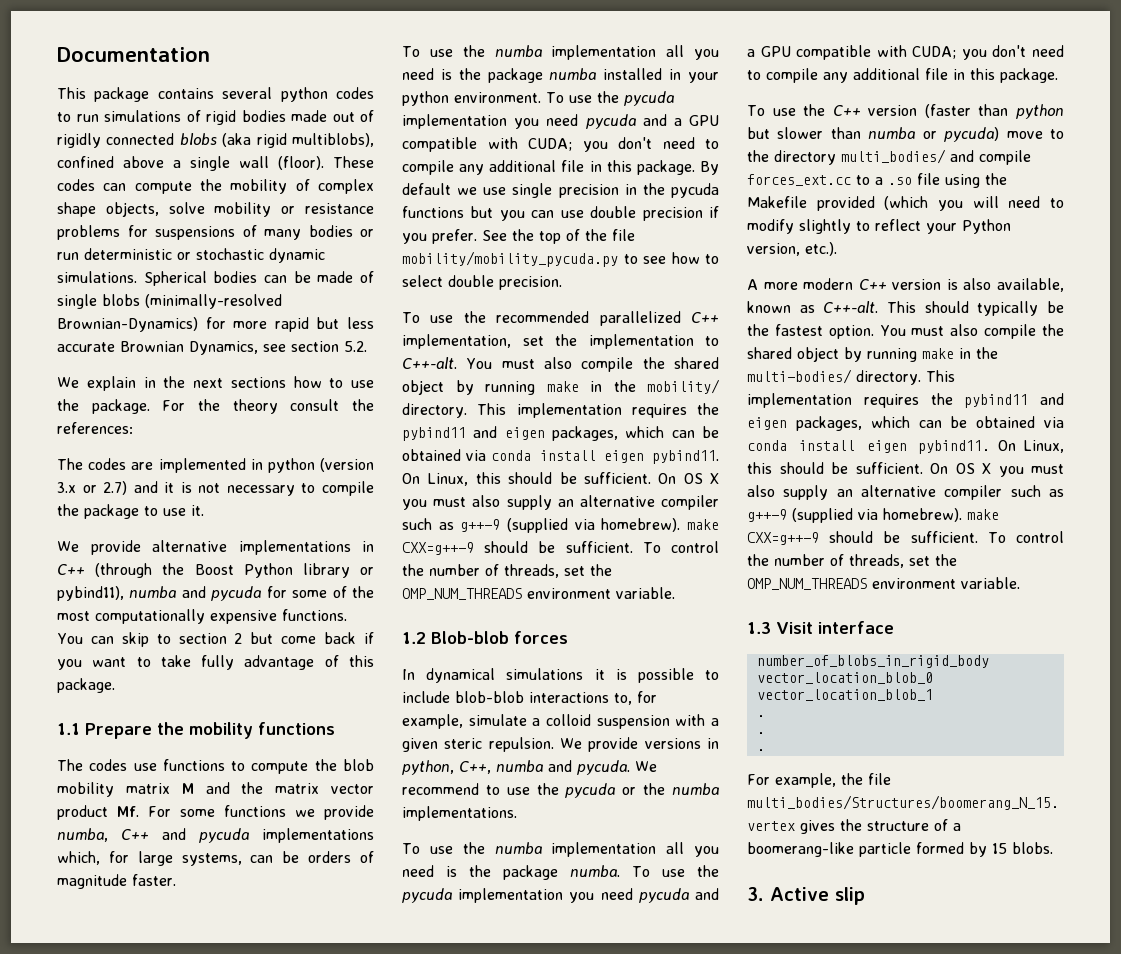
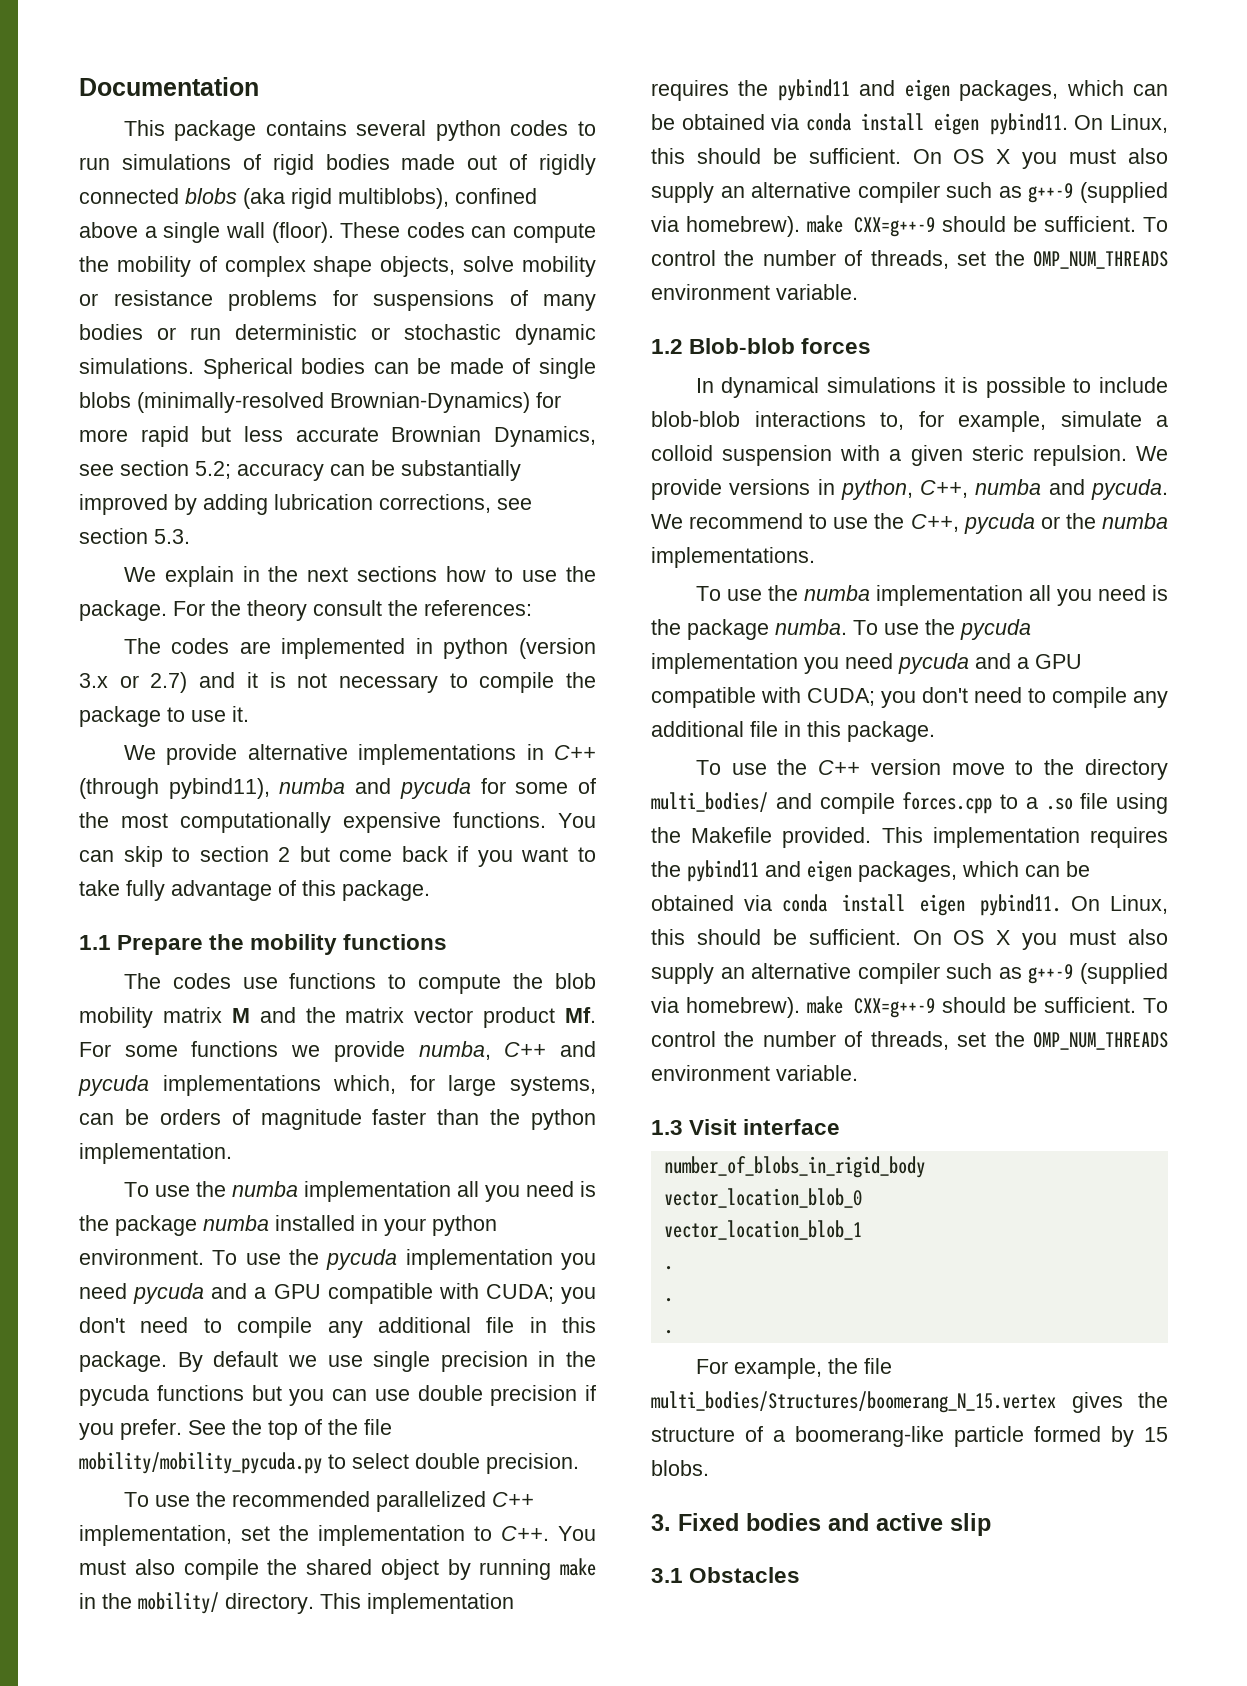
- Spherical bodies can be made of single blobs (minimally-resolved Brownian-Dynamics) for more rapid but less accurate Brownian Dynamics, see section 5.2.
+ Spherical bodies can be made of single blobs (minimally-resolved Brownian-Dynamics) for more rapid but less accurate Brownian Dynamics, see section 5.2; accuracy can be substantially improved by adding lubrication corrections, see section 5.3.
- We provide alternative implementations in C++ (through the Boost Python library or pybind11), numba and pycuda for some of the most computationally expensive functions.
+ We provide alternative implementations in C++ (through pybind11), numba and pycuda for some of the most computationally expensive functions.
- The codes use functions to compute the blob mobility matrix M and the matrix vector product Mf. For some functions we provide numba, C++ and pycuda implementations which, for large systems, can be orders of magnitude faster.
+ The codes use functions to compute the blob mobility matrix M and the matrix vector product Mf. For some functions we provide numba, C++ and pycuda implementations which, for large systems, can be orders of magnitude faster than the python implementation.
- See the top of the file mobility/mobility_pycuda.py to see how to select double precision.
+ See the top of the file mobility/mobility_pycuda.py to select double precision.
- To use the recommended parallelized C++ implementation, set the implementation to C++-alt. You must also compile the shared object by running make in the mobility/ directory.
+ To use the recommended parallelized C++ implementation, set the implementation to C++. You must also compile the shared object by running make in the mobility/ directory.
- We recommend to use the pycuda or the numba implementations.
+ We recommend to use the C++, pycuda or the numba implementations.
- To use the C++ version (faster than python but slower than numba or pycuda) move to the directory multi_bodies/ and compile forces_ext.cc to a .so file using the Makefile provided (which you will need to modify slightly to reflect your Python version, etc.).
- A more modern C++ version is also available, known as C++-alt. This should typically be the fastest option. You must also compile the shared object by running make in the multi-bodies/ directory.
+ To use the C++ version move to the directory multi_bodies/ and compile forces.cpp to a .so file using the Makefile provided.
- 3. Active slip
+ 3. Fixed bodies and active slip
+ 3.1 Obstacles

